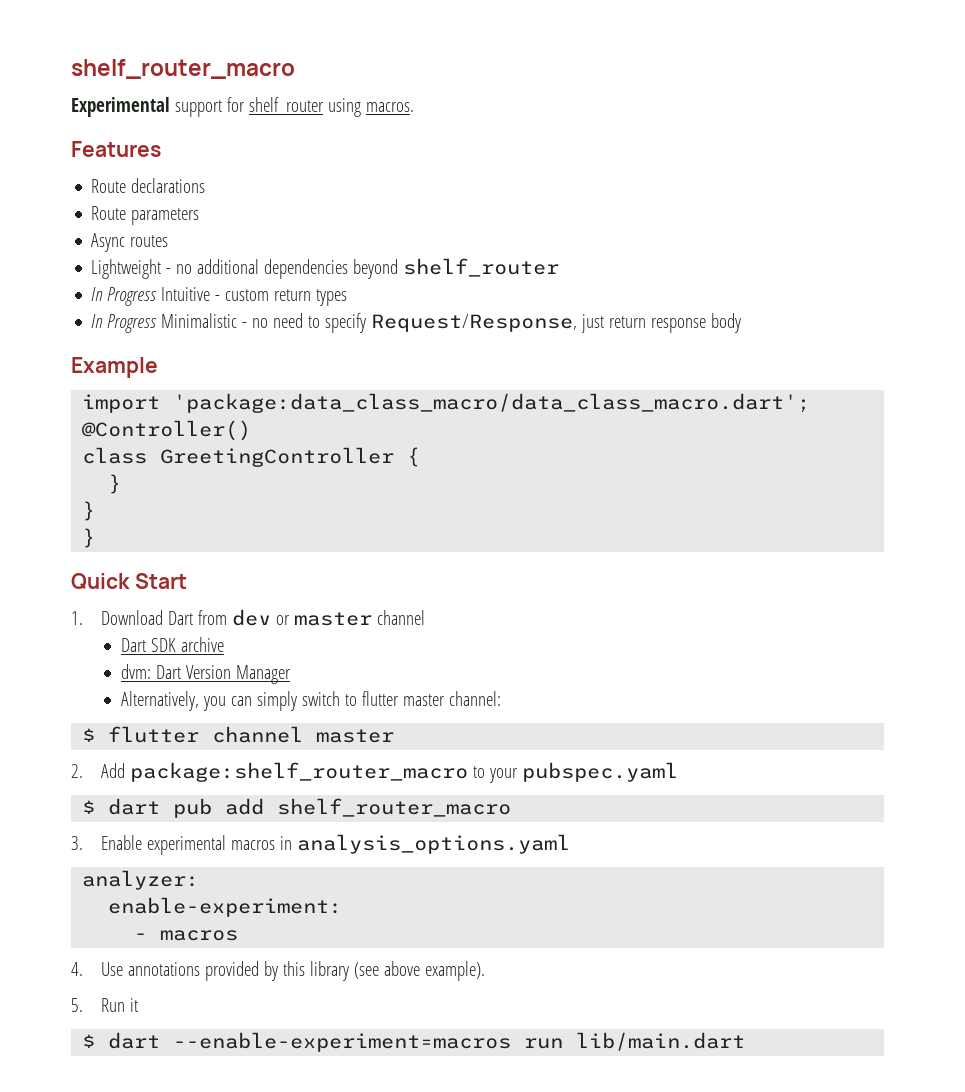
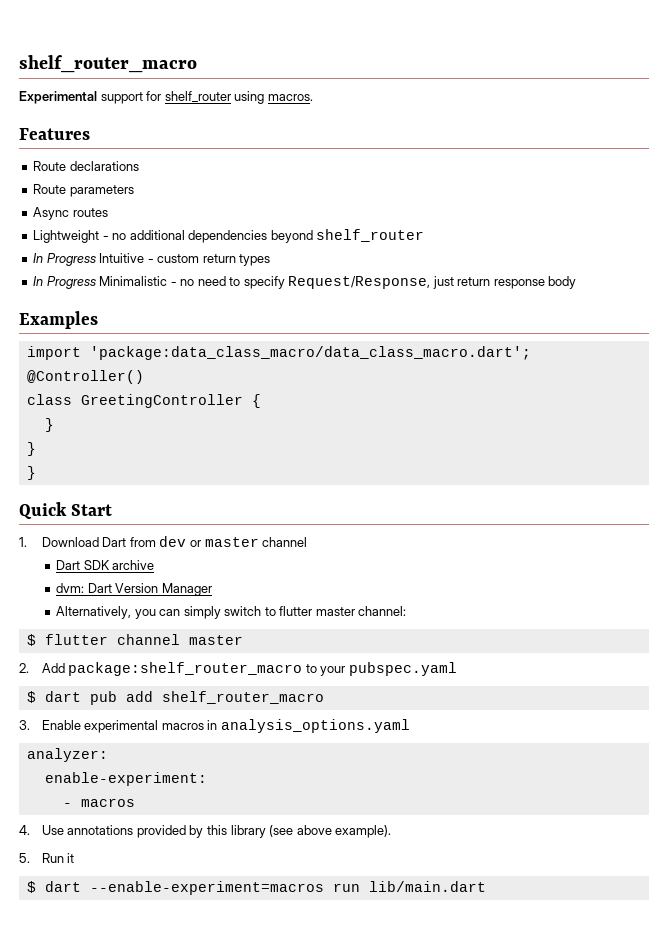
- Example
+ Examples

